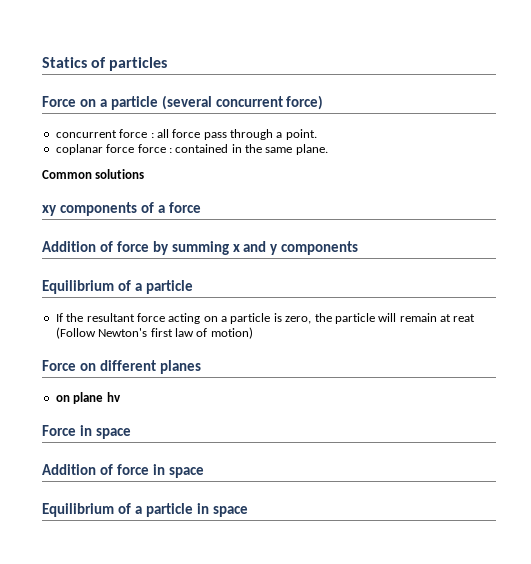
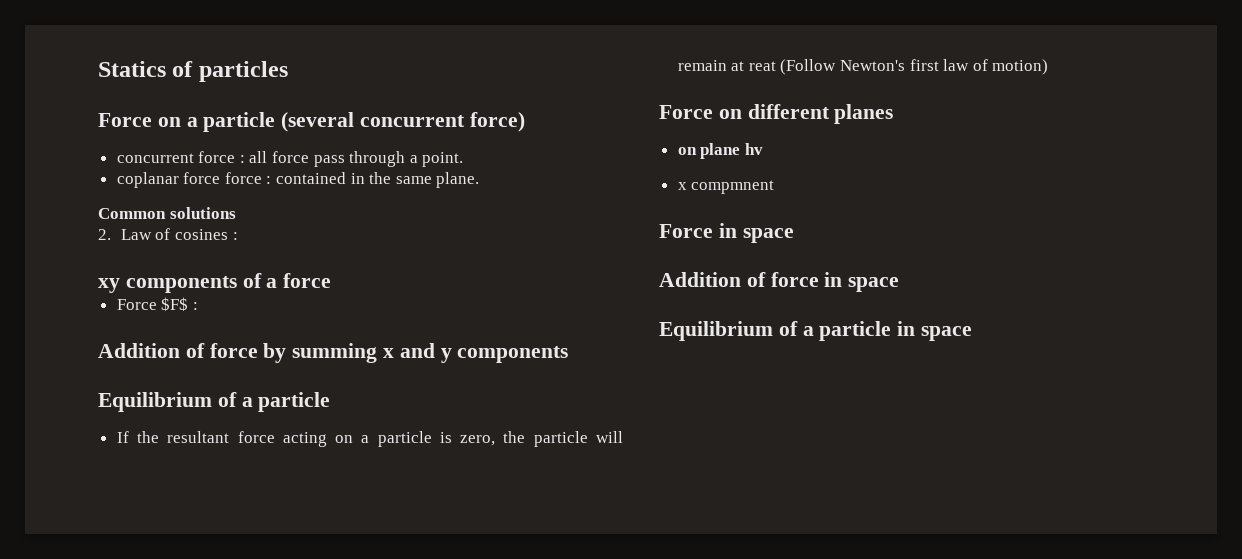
+ 2. Law of cosines :
+ Force $F$ :
+ x compmnent

